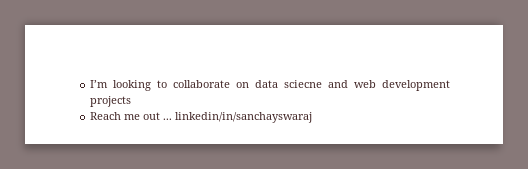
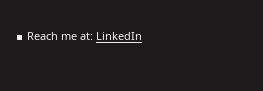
- I’m looking to collaborate on data sciecne and web development projects
- Reach me out ... linkedin/in/sanchayswaraj
+ Reach me at: LinkedIn

